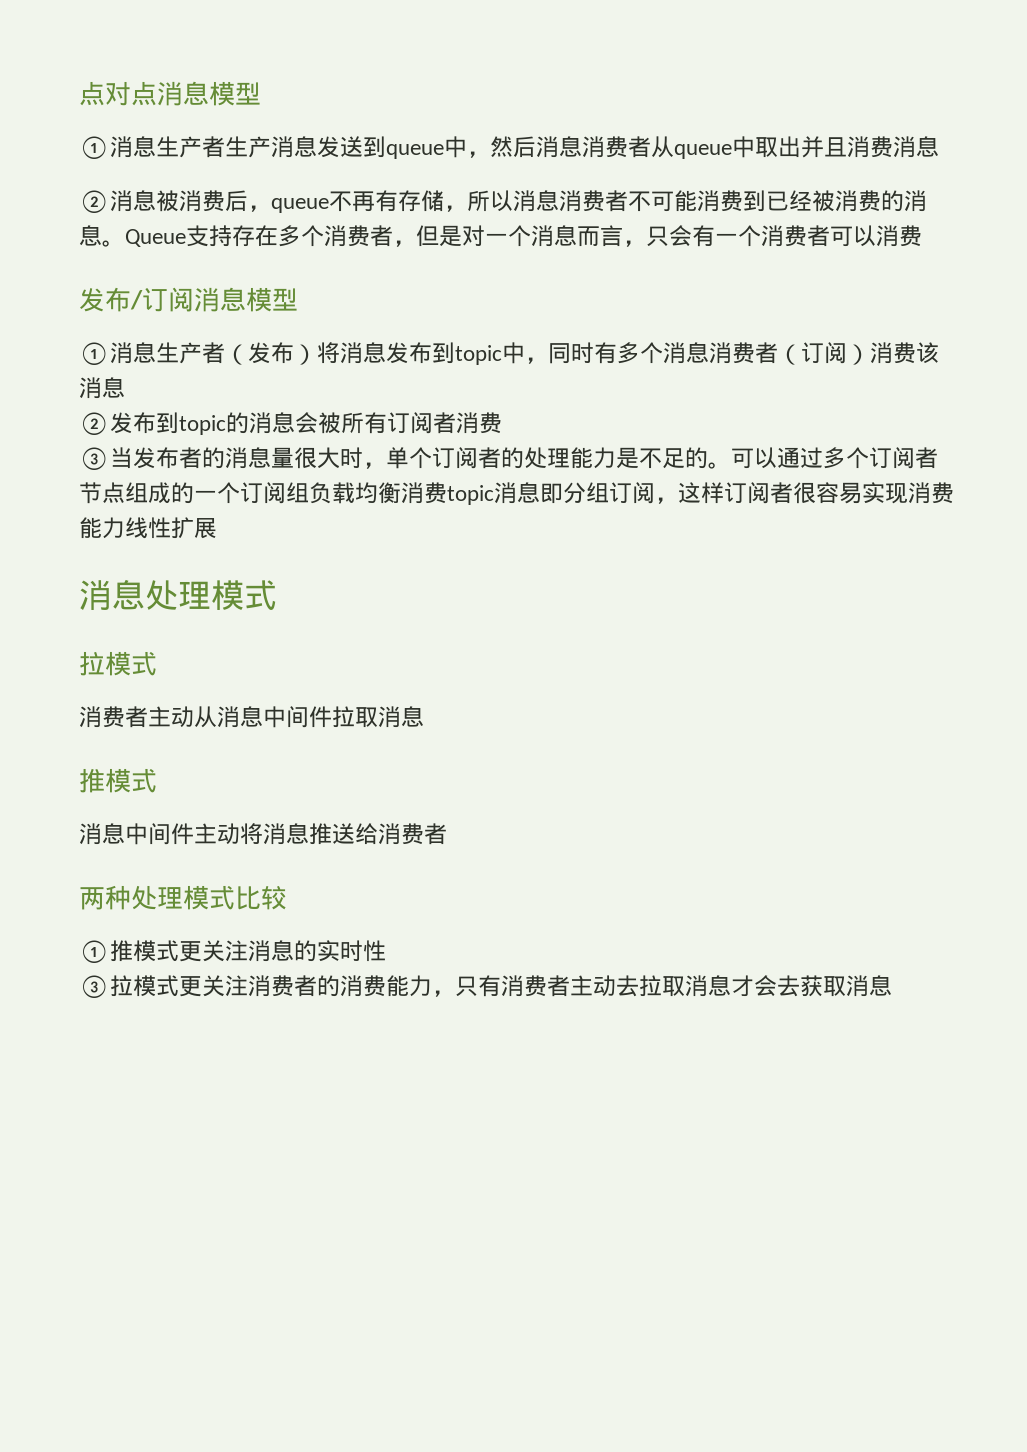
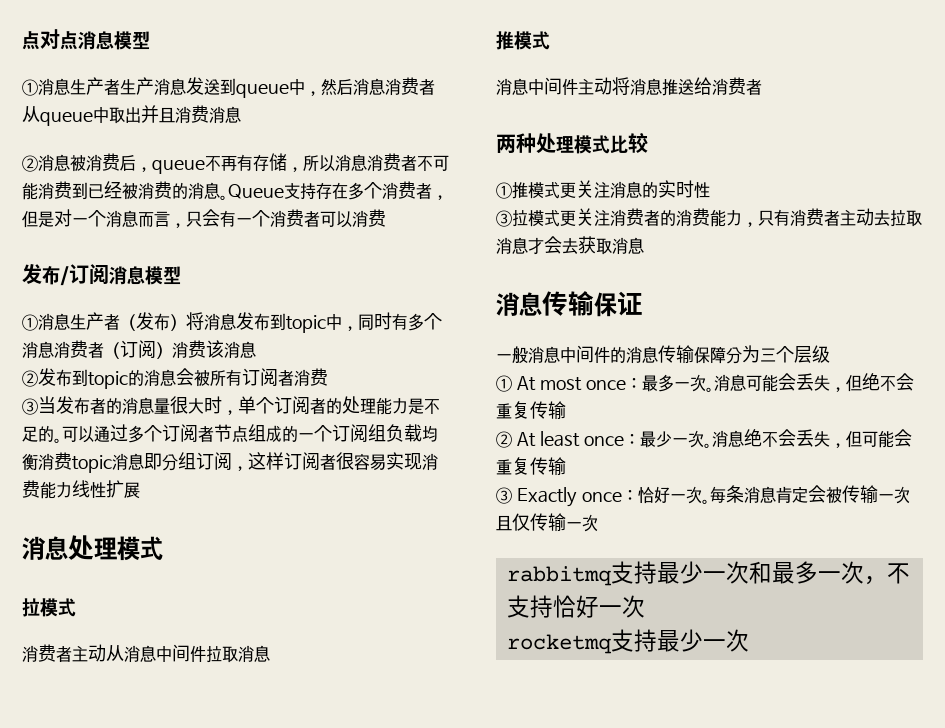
+ 消息传输保证
+ 一般消息中间件的消息传输保障分为三个层级
+ ① At most once：最多一次。消息可能会丢失，但绝不会重复传输
+ ② At least once：最少一次。消息绝不会丢失，但可能会重复传输
+ ③ Exactly once：恰好一次。每条消息肯定会被传输一次且仅传输一次
+ rabbitmq支持最少一次和最多一次，不支持恰好一次
+ rocketmq支持最少一次

